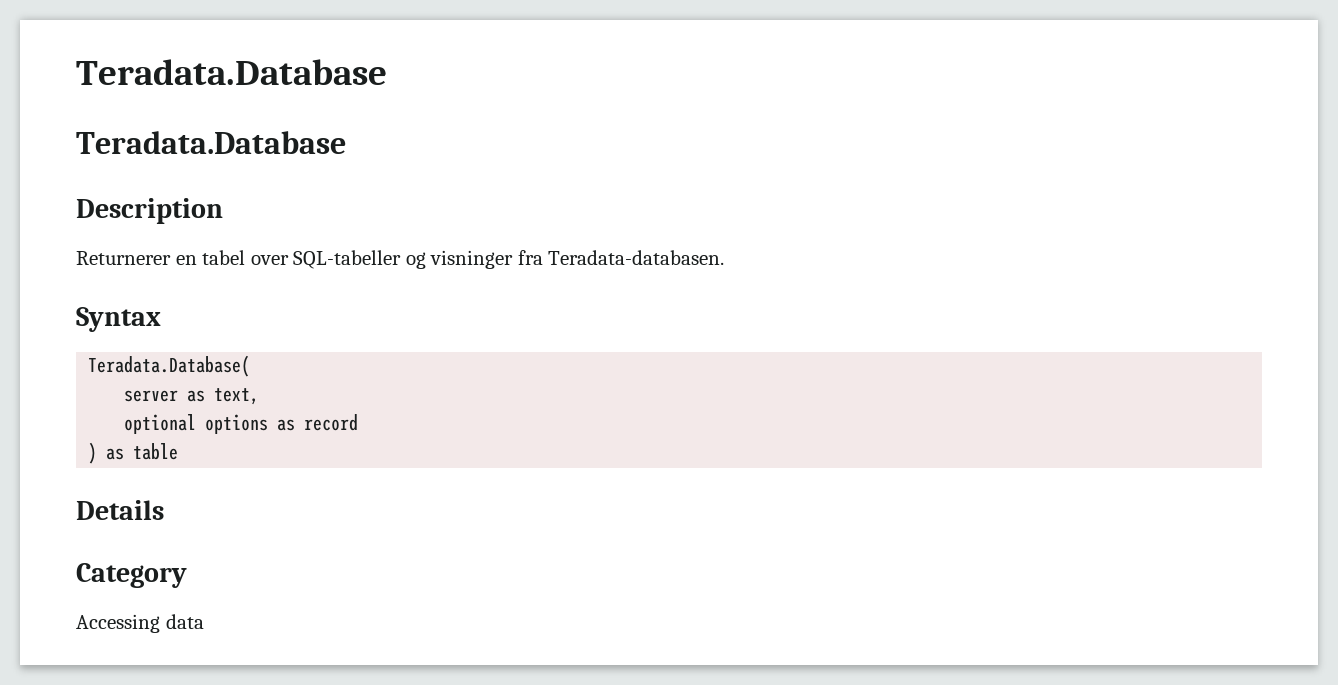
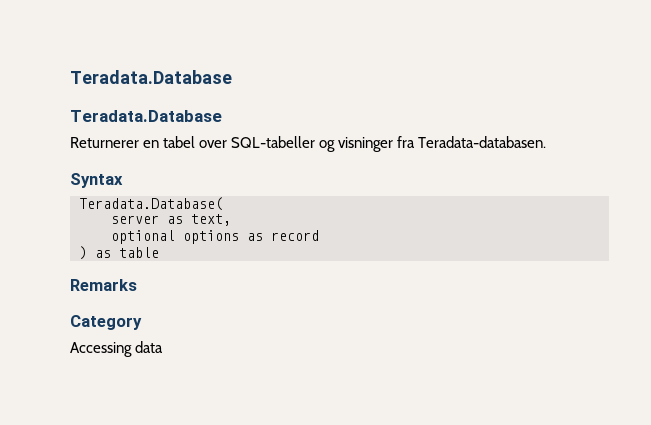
- Description
- Details
+ Remarks

